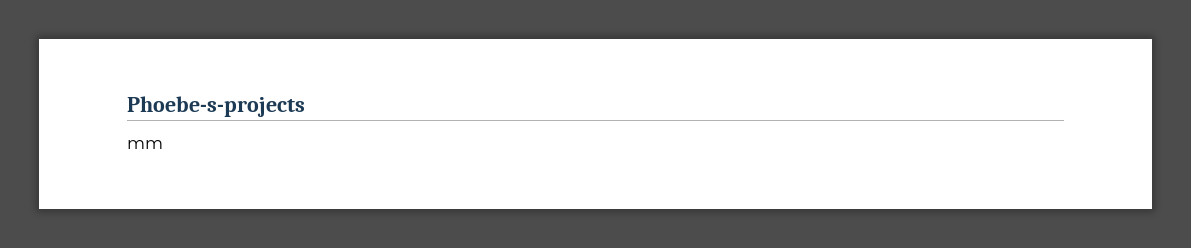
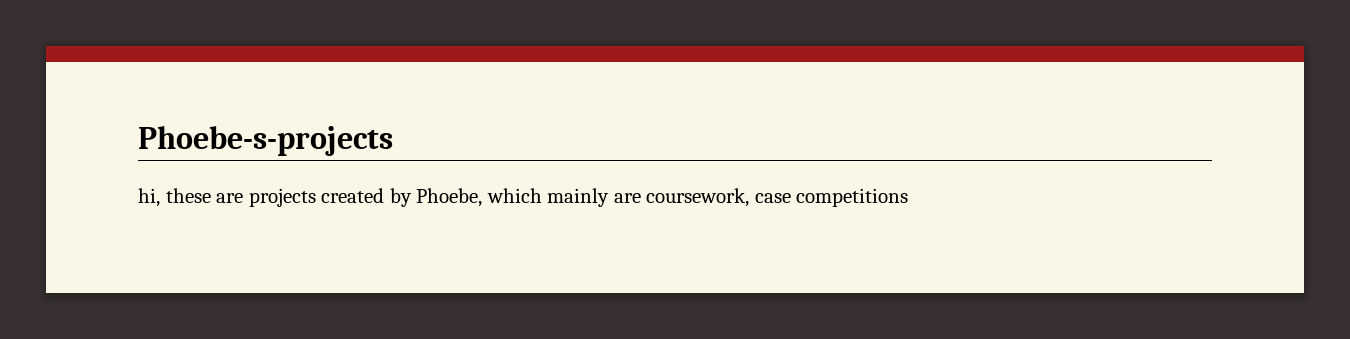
- mm
+ hi, these are projects created by Phoebe, which mainly are coursework, case competitions

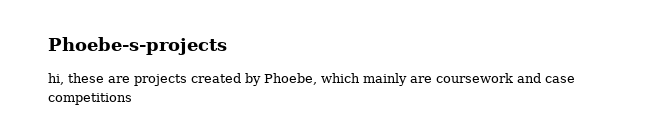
- hi, these are projects created by Phoebe, which mainly are coursework, case competitions
+ hi, these are projects created by Phoebe, which mainly are coursework and case competitions

